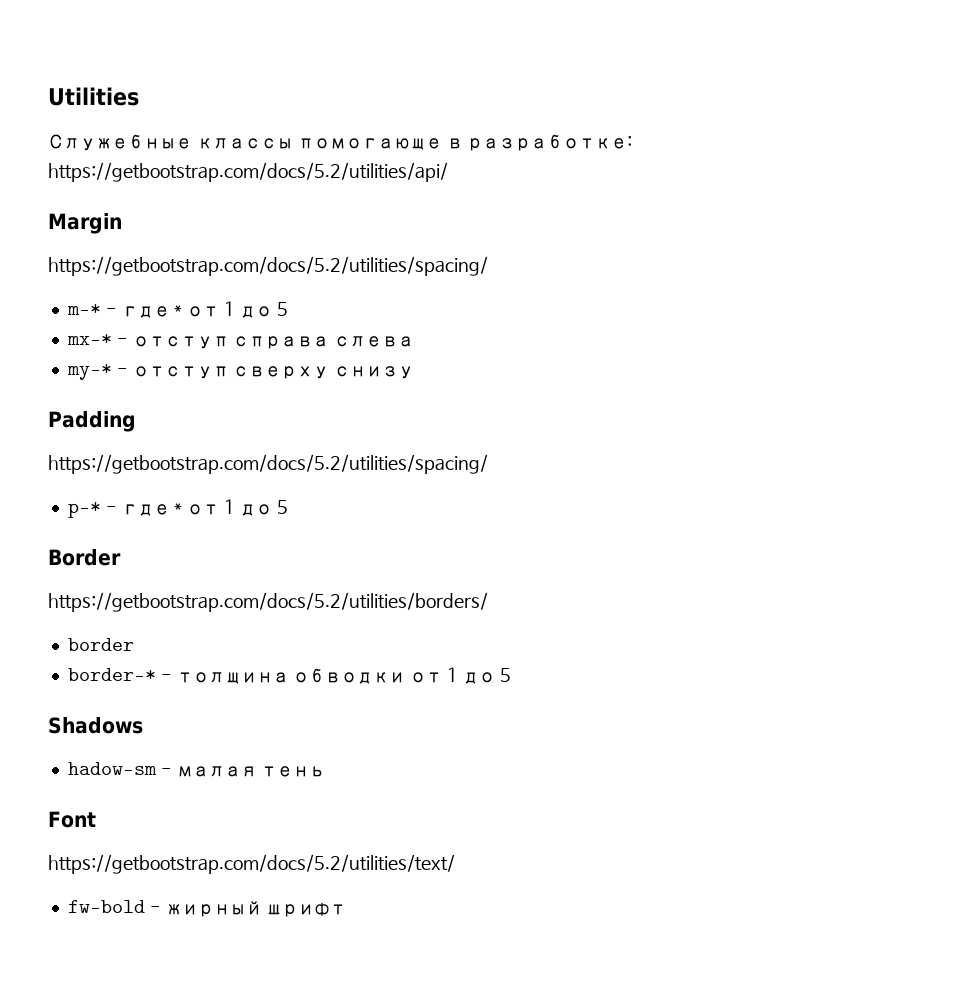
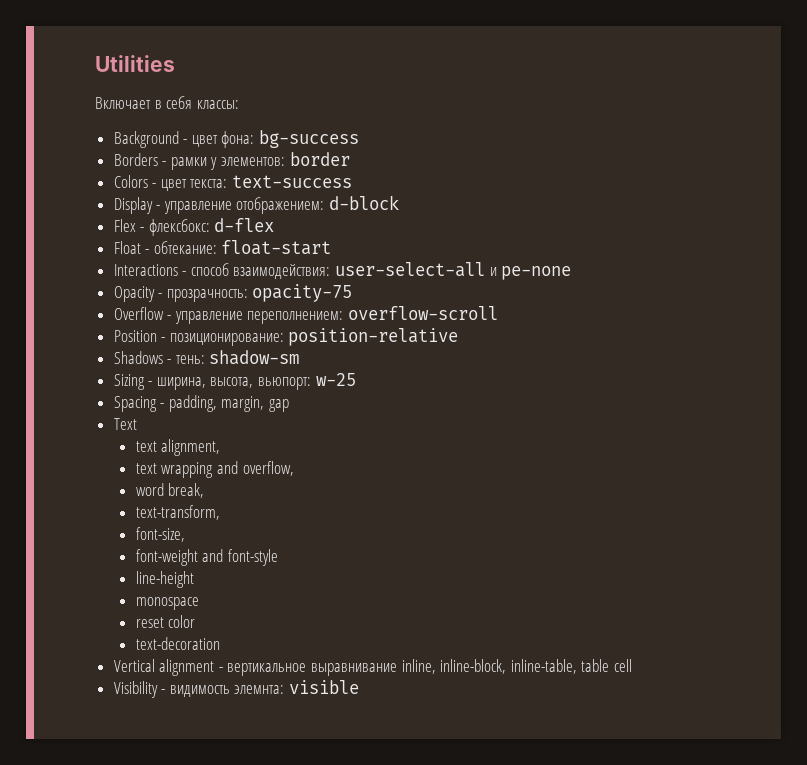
- Служебные классы помогающе в разработке: https://getbootstrap.com/docs/5.2/utilities/api/
- Margin
- https://getbootstrap.com/docs/5.2/utilities/spacing/
- m-* - где * от 1 до 5
- mx-* - отступ справа слева
- my-* - отступ сверху снизу
- Padding
- https://getbootstrap.com/docs/5.2/utilities/spacing/
- p-* - где * от 1 до 5
- Border
- https://getbootstrap.com/docs/5.2/utilities/borders/
- border
- border-* - толщина обводки от 1 до 5
- Shadows
- hadow-sm - малая тень
- Font
- https://getbootstrap.com/docs/5.2/utilities/text/
- fw-bold - жирный шрифт
+ Включает в себя классы:
+ Background - цвет фона: bg-success
+ Borders - рамки у элементов: border
+ Colors - цвет текста: text-success
+ Display - управление отображением: d-block
+ Flex - флексбокс: d-flex
+ Float - обтекание: float-start
+ Interactions - способ взаимодействия: user-select-all и pe-none
+ Opacity - прозрачность: opacity-75
+ Overflow - управление переполнением: overflow-scroll
+ Position - позиционирование: position-relative
+ Shadows - тень: shadow-sm
+ Sizing - ширина, высота, вьюпорт: w-25
+ Spacing - padding, margin, gap
+ Text
+ text alignment,
+ text wrapping and overflow,
+ word break,
+ text-transform,
+ font-size,
+ font-weight and font-style
+ line-height
+ monospace
+ reset color
+ text-decoration
+ Vertical alignment - вертикальное выравнивание inline, inline-block, inline-table, table cell
+ Visibility - видимость элемнта: visible

